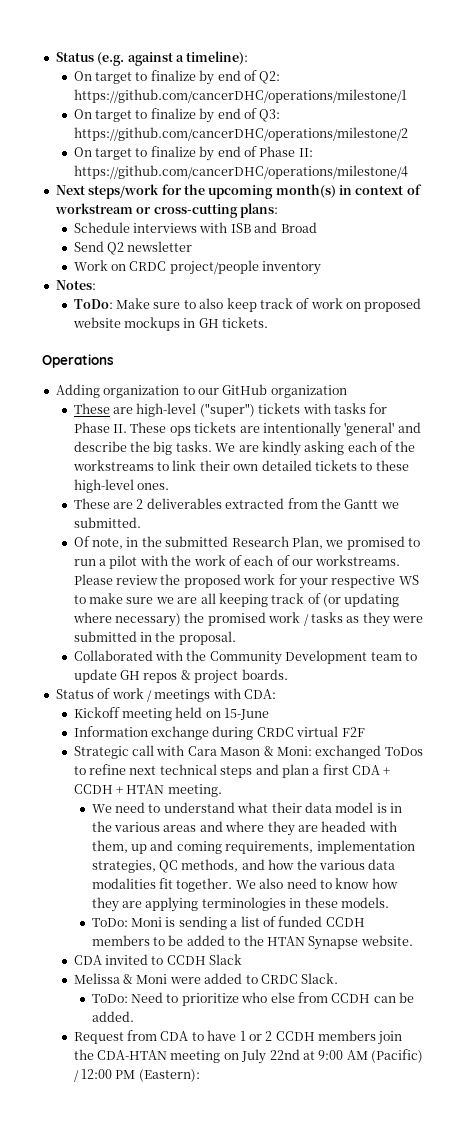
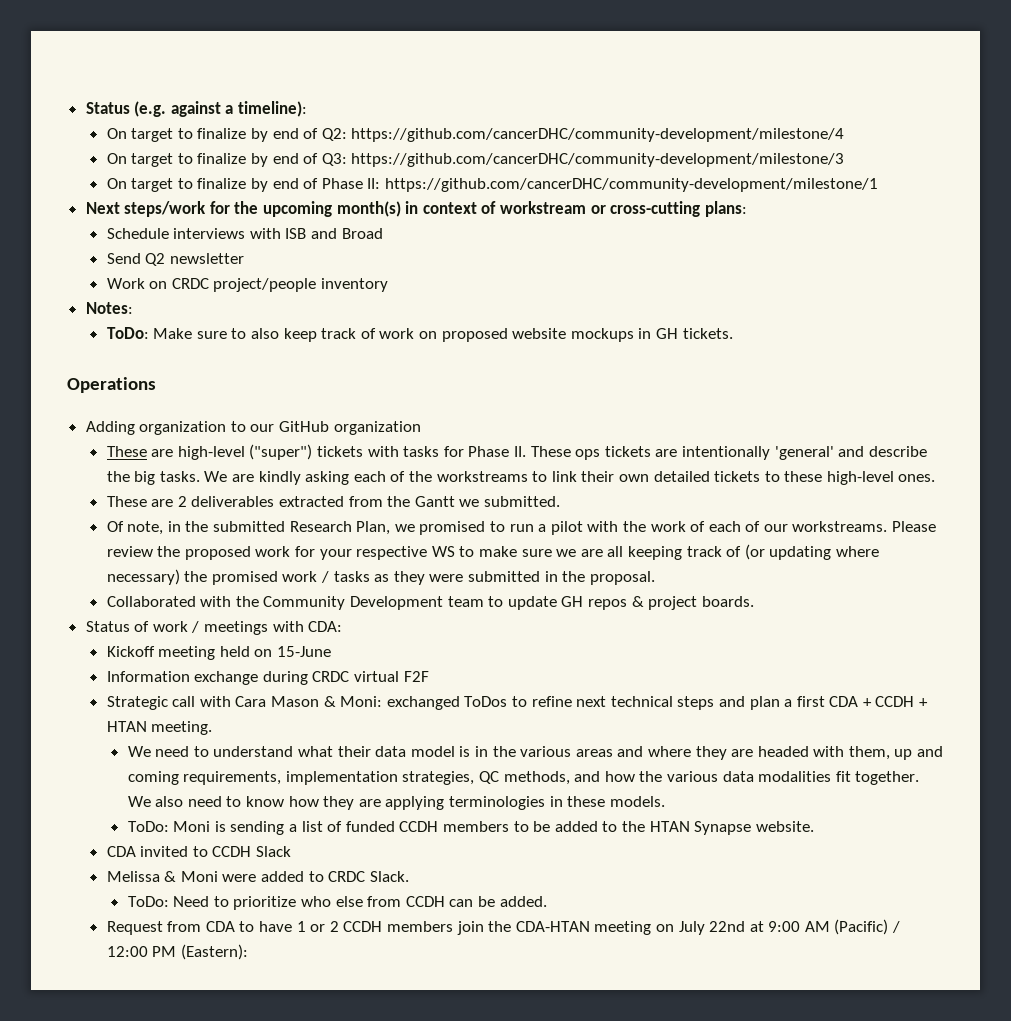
- On target to finalize by end of Q2: https://github.com/cancerDHC/operations/milestone/1
+ On target to finalize by end of Q2: https://github.com/cancerDHC/community-development/milestone/4
- On target to finalize by end of Q3: https://github.com/cancerDHC/operations/milestone/2
+ On target to finalize by end of Q3: https://github.com/cancerDHC/community-development/milestone/3
- On target to finalize by end of Phase II: https://github.com/cancerDHC/operations/milestone/4
+ On target to finalize by end of Phase II: https://github.com/cancerDHC/community-development/milestone/1

